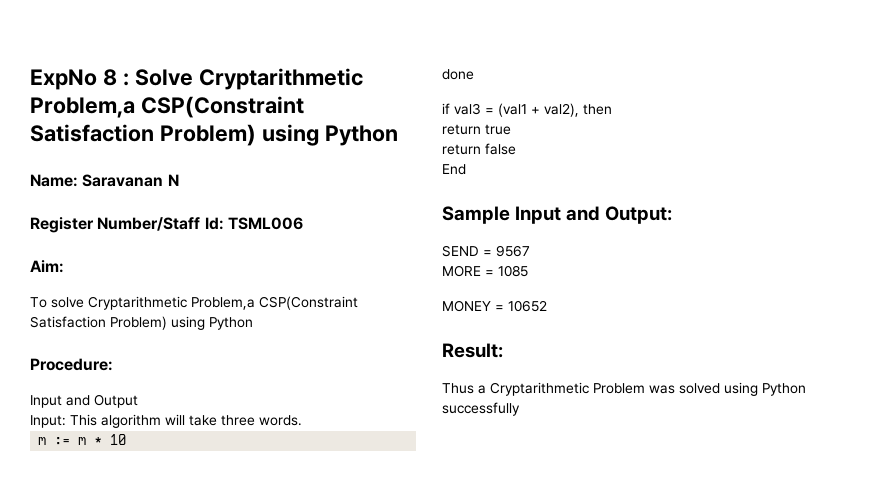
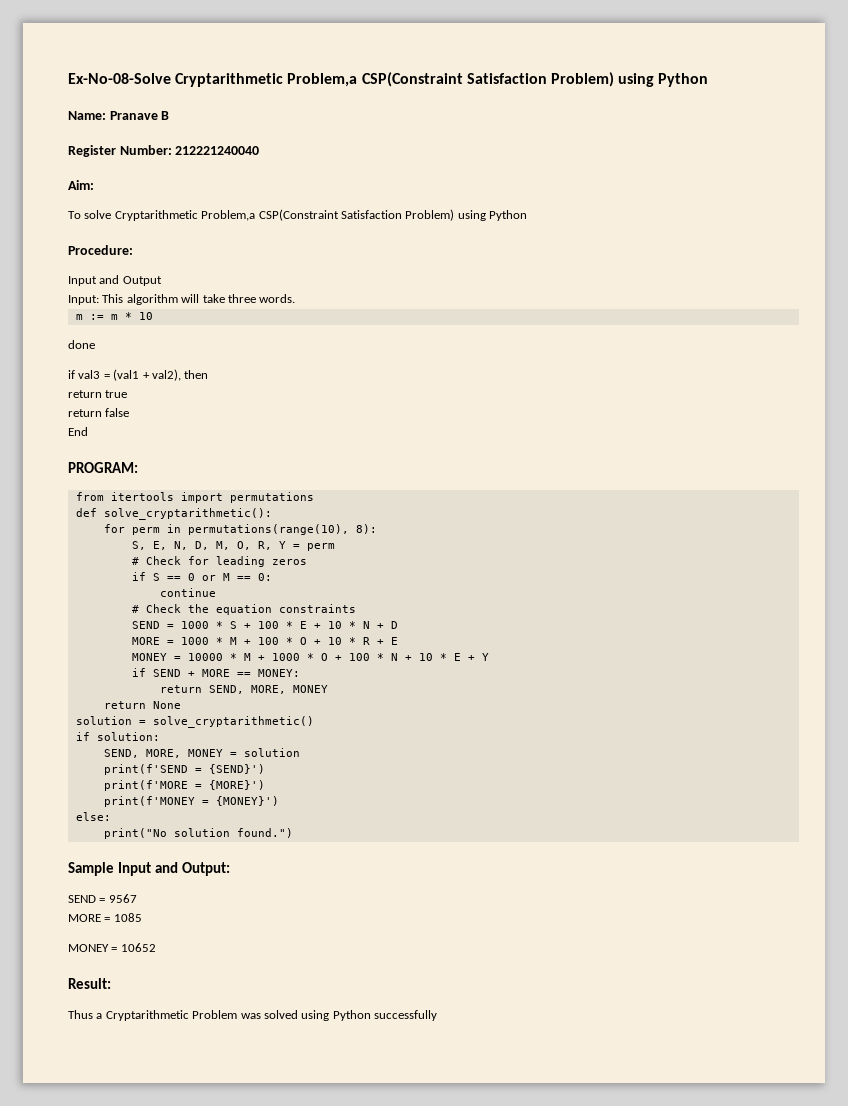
- ExpNo 8 : Solve Cryptarithmetic Problem,a CSP(Constraint Satisfaction Problem) using Python
+ Ex-No-08-Solve Cryptarithmetic Problem,a CSP(Constraint Satisfaction Problem) using Python
- Name: Saravanan N
+ Name: Pranave B
- Register Number/Staff Id: TSML006
+ Register Number: 212221240040
+ PROGRAM:
+ from itertools import permutations
+ def solve_cryptarithmetic():
+ for perm in permutations(range(10), 8):
+ S, E, N, D, M, O, R, Y = perm
+ # Check for leading zeros
+ if S == 0 or M == 0:
+ continue
+ # Check the equation constraints
+ SEND = 1000 * S + 100 * E + 10 * N + D
+ MORE = 1000 * M + 100 * O + 10 * R + E
+ MONEY = 10000 * M + 1000 * O + 100 * N + 10 * E + Y
+ if SEND + MORE == MONEY:
+ return SEND, MORE, MONEY
+ return None
+ solution = solve_cryptarithmetic()
+ if solution:
+ SEND, MORE, MONEY = solution
+ print(f'SEND = {SEND}')
+ print(f'MORE = {MORE}')
+ print(f'MONEY = {MONEY}')
+ else:
+ print("No solution found.")

